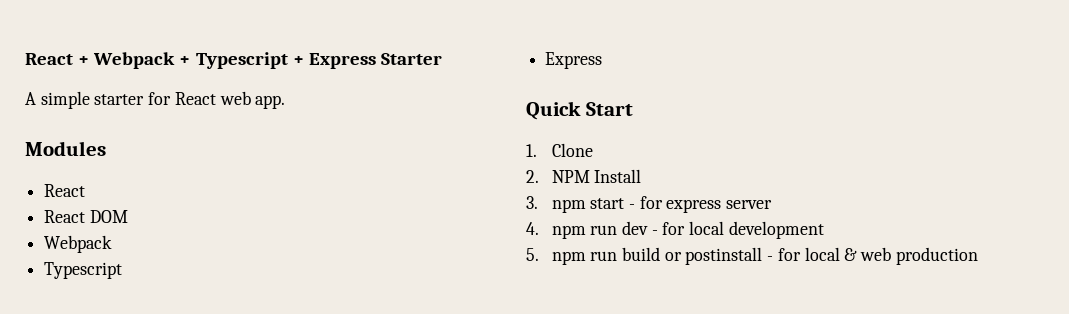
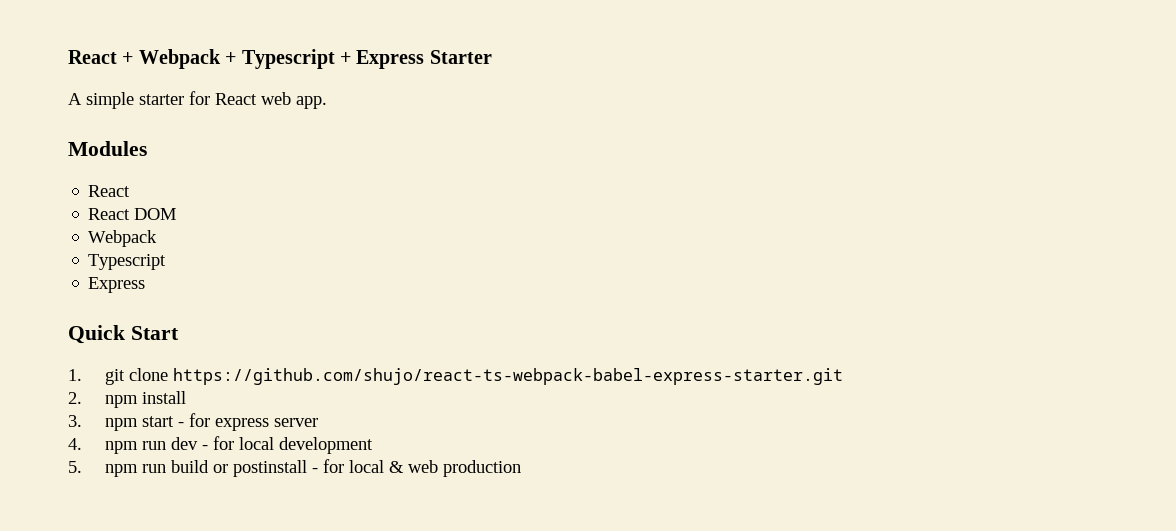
- 1. Clone
+ 1. git clone https://github.com/shujo/react-ts-webpack-babel-express-starter.git
- 2. NPM Install
+ 2. npm install

